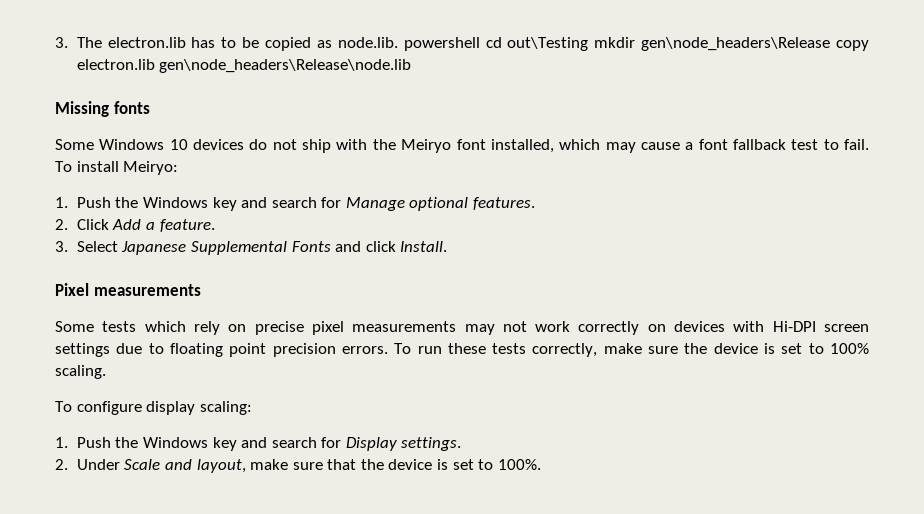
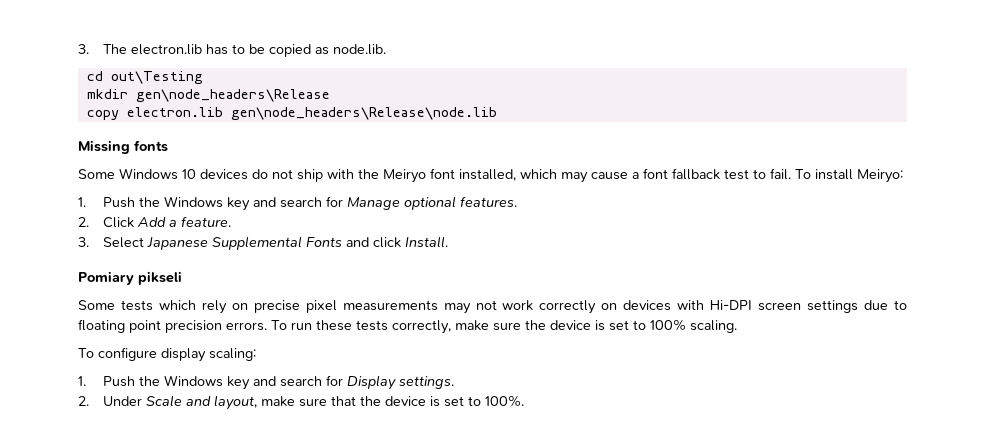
- 3. The electron.lib has to be copied as node.lib. powershell cd out\Testing mkdir gen\node_headers\Release copy electron.lib gen\node_headers\Release\node.lib
+ 3. The electron.lib has to be copied as node.lib.
+ cd out\Testing
+ mkdir gen\node_headers\Release
+ copy electron.lib gen\node_headers\Release\node.lib
- Pixel measurements
+ Pomiary pikseli

